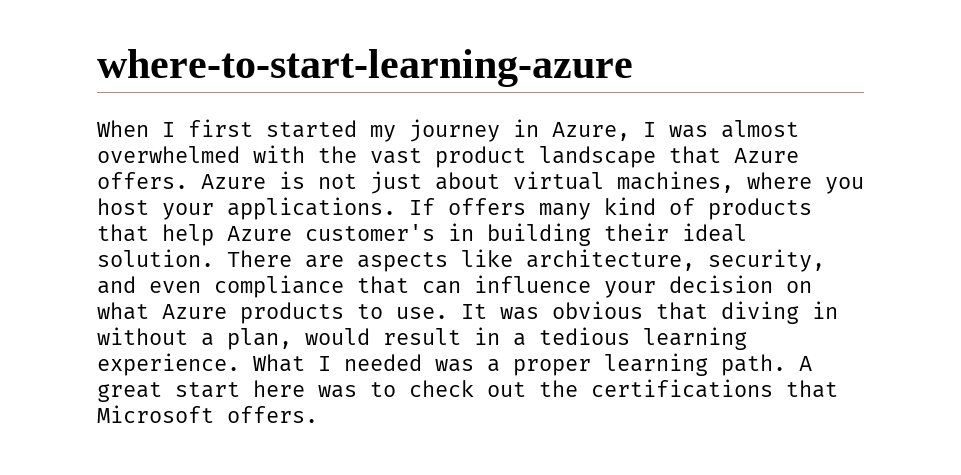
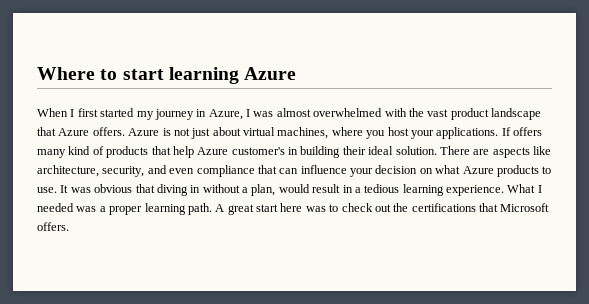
- where-to-start-learning-azure
+ Where to start learning Azure

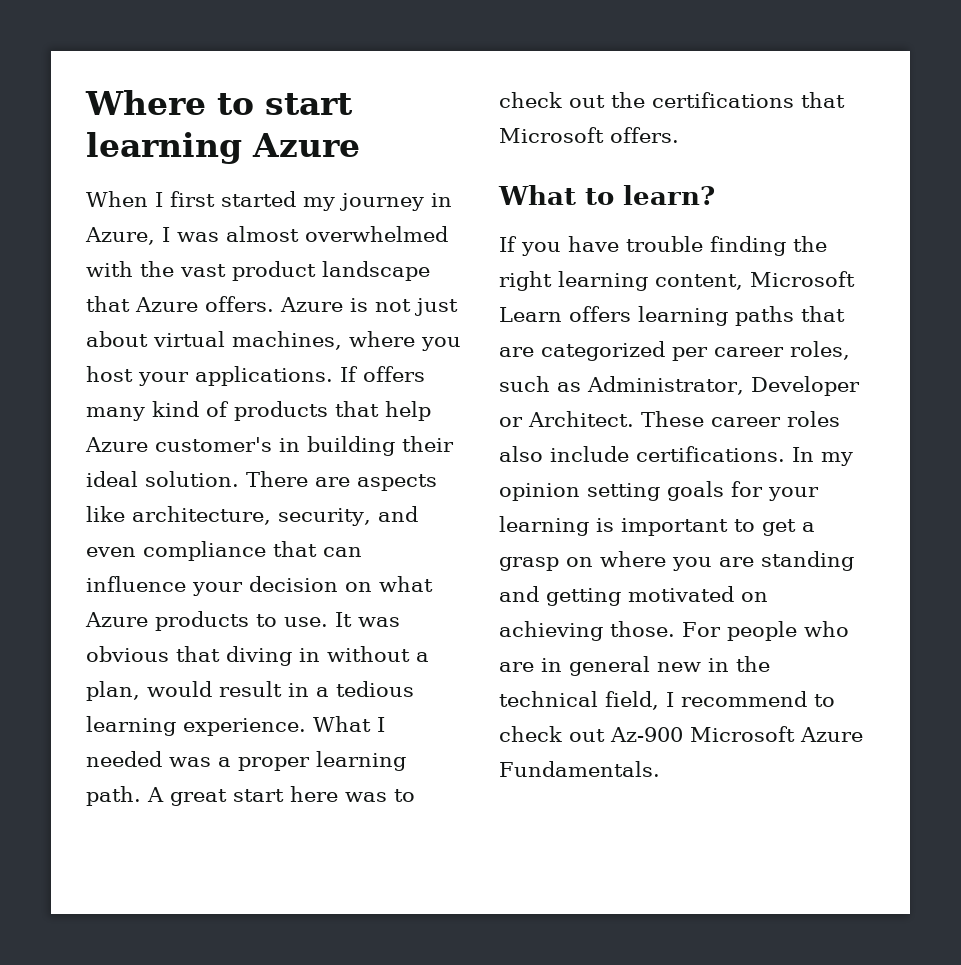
+ What to learn?
+ If you have trouble finding the right learning content, Microsoft Learn offers learning paths that are categorized per career roles, such as Administrator, Developer or Architect. These career roles also include certifications. In my opinion setting goals for your learning is important to get a grasp on where you are standing and getting motivated on achieving those. For people who are in general new in the technical field, I recommend to check out Az-900 Microsoft Azure Fundamentals.

